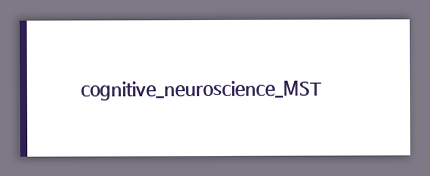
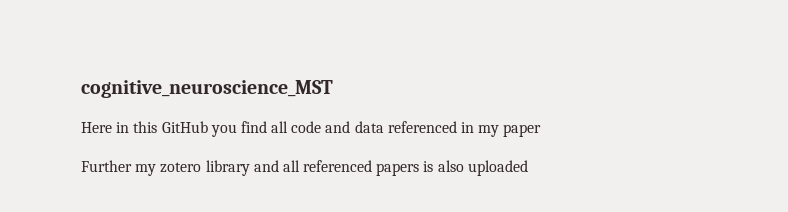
+ Here in this GitHub you find all code and data referenced in my paper
+ Further my zotero library and all referenced papers is also uploaded

